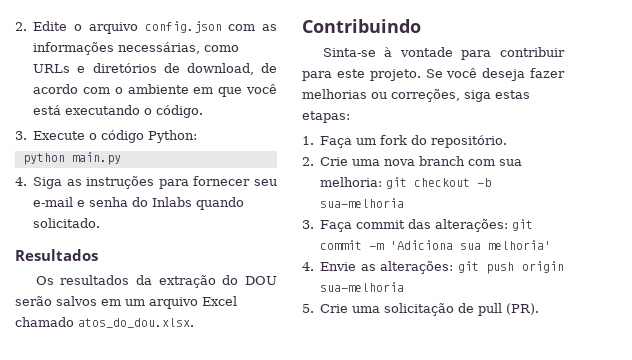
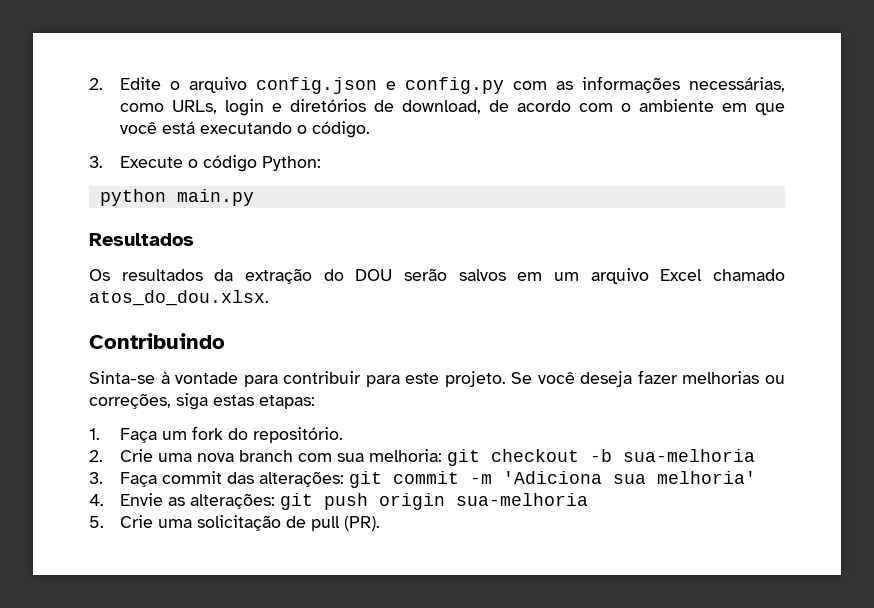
- 2. Edite o arquivo config.json com as informações necessárias, como URLs e diretórios de download, de acordo com o ambiente em que você está executando o código.
+ 2. Edite o arquivo config.json e config.py com as informações necessárias, como URLs, login e diretórios de download, de acordo com o ambiente em que você está executando o código.
- 4. Siga as instruções para fornecer seu e-mail e senha do Inlabs quando solicitado.

